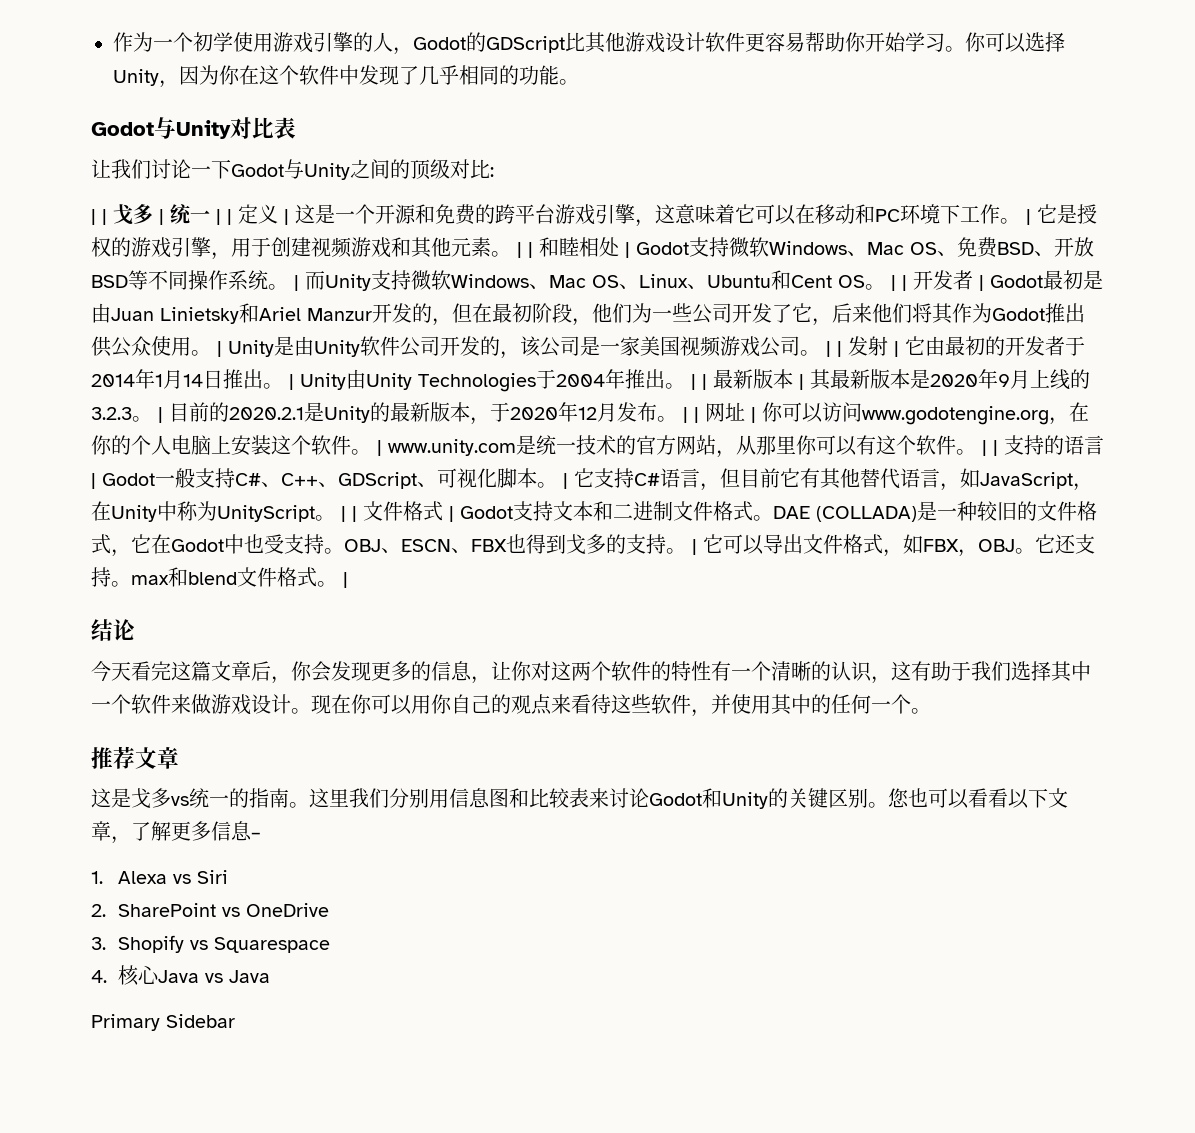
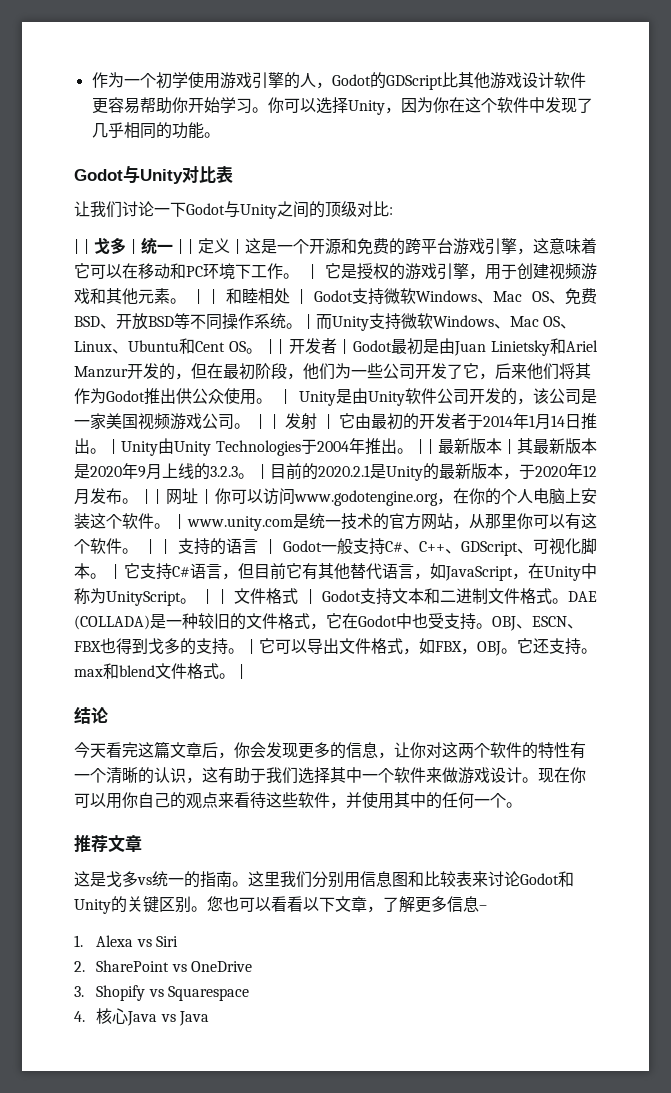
- Primary Sidebar

